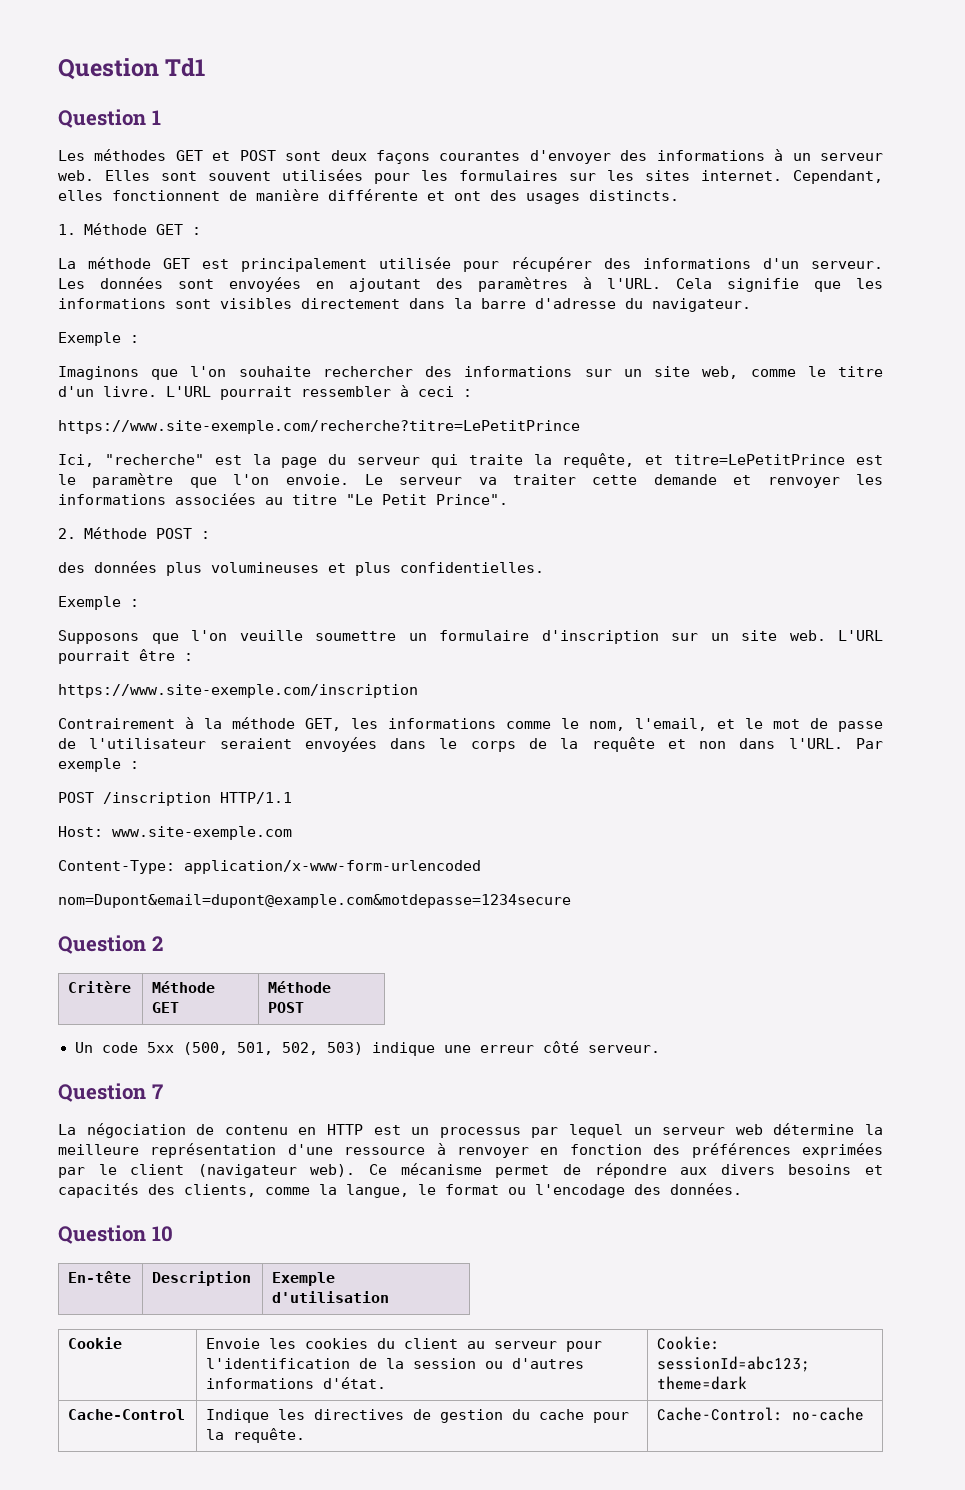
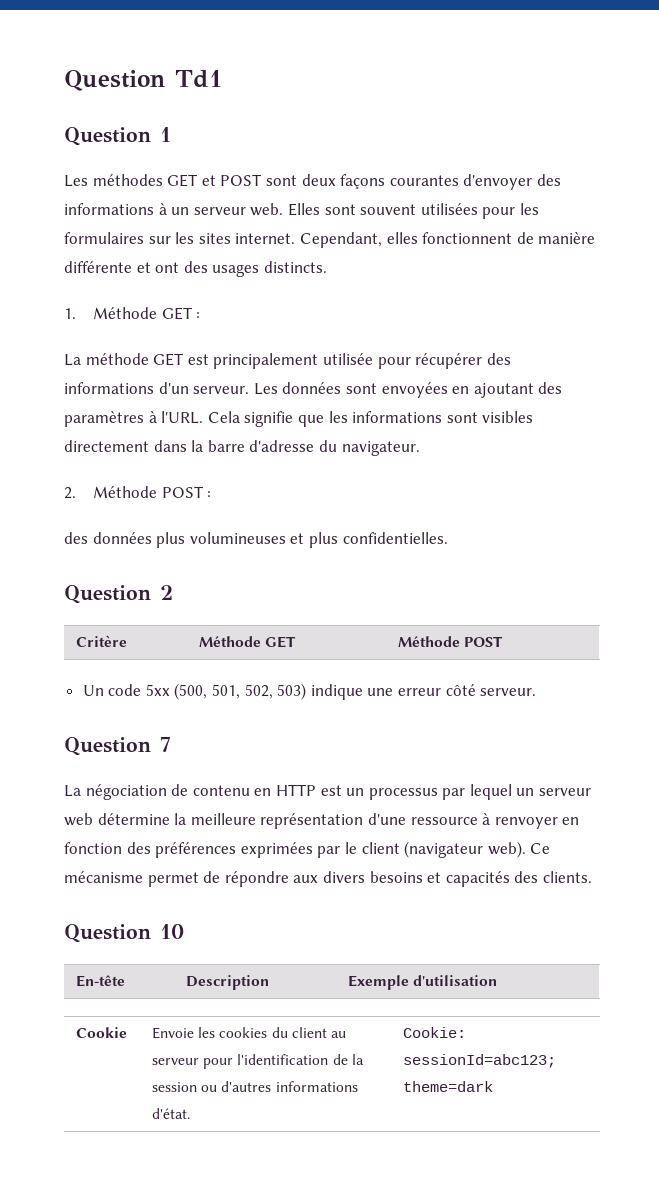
  Cela signifie que les informations sont visibles directement dans la barre d'adresse du navigateur.
- Exemple :
- Imaginons que l'on souhaite rechercher des informations sur un site web, comme le titre d'un livre. L'URL pourrait ressembler à ceci :
- https://www.site-exemple.com/recherche?titre=LePetitPrince
- Ici, "recherche" est la page du serveur qui traite la requête, et titre=LePetitPrince est le paramètre que l'on envoie. Le serveur va traiter cette demande et renvoyer les informations associées au titre "Le Petit Prince".
  des données plus volumineuses et plus confidentielles.
- Exemple :
- Supposons que l'on veuille soumettre un formulaire d'inscription sur un site web. L'URL pourrait être :
- https://www.site-exemple.com/inscription
- Contrairement à la méthode GET, les informations comme le nom, l'email, et le mot de passe de l'utilisateur seraient envoyées dans le corps de la requête et non dans l'URL. Par exemple :
- POST /inscription HTTP/1.1
- Host: www.site-exemple.com
- Content-Type: application/x-www-form-urlencoded
- nom=Dupont&email=dupont@example.com&motdepasse=1234secure
- Ce mécanisme permet de répondre aux divers besoins et capacités des clients, comme la langue, le format ou l'encodage des données.
+ Ce mécanisme permet de répondre aux divers besoins et capacités des clients.
- Cache-Control | Indique les directives de gestion du cache pour la requête. | Cache-Control: no-cache

